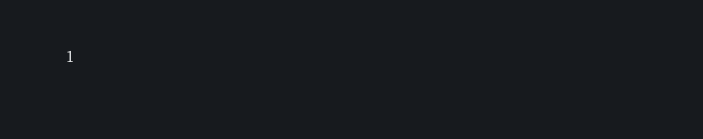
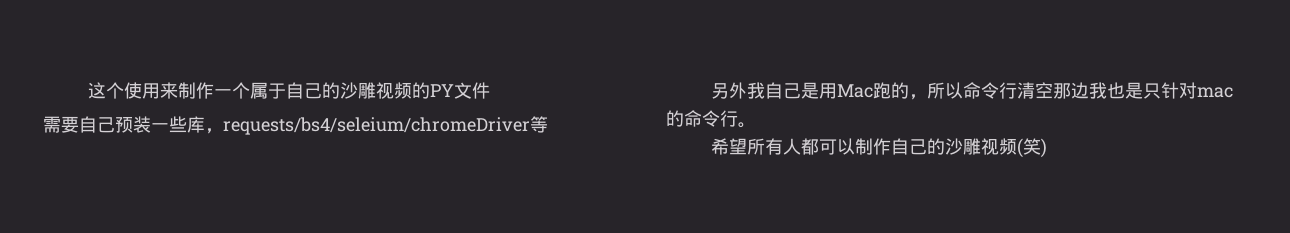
- 1
+ 这个使用来制作一个属于自己的沙雕视频的PY文件
+ 需要自己预装一些库，requests/bs4/seleium/chromeDriver等
+ 另外我自己是用Mac跑的，所以命令行清空那边我也是只针对mac的命令行。
+ 希望所有人都可以制作自己的沙雕视频(笑)

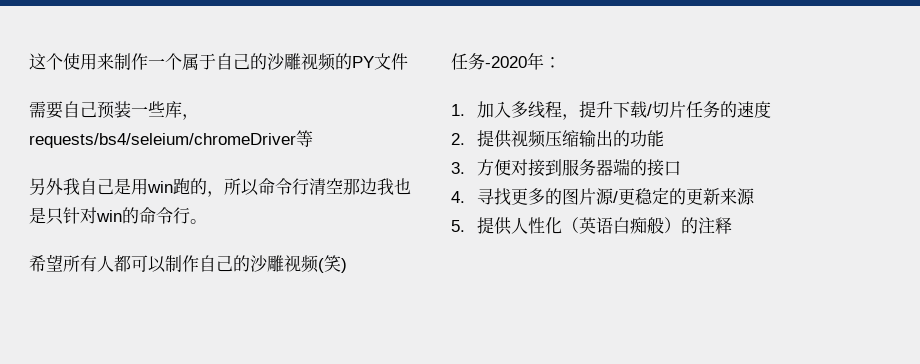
- 另外我自己是用Mac跑的，所以命令行清空那边我也是只针对mac的命令行。
+ 另外我自己是用win跑的，所以命令行清空那边我也是只针对win的命令行。
+ 任务-2020年：
+ 1.加入多线程，提升下载/切片任务的速度
+ 2.提供视频压缩输出的功能
+ 3.方便对接到服务器端的接口
+ 4.寻找更多的图片源/更稳定的更新来源
+ 5.提供人性化（英语白痴般）的注释

